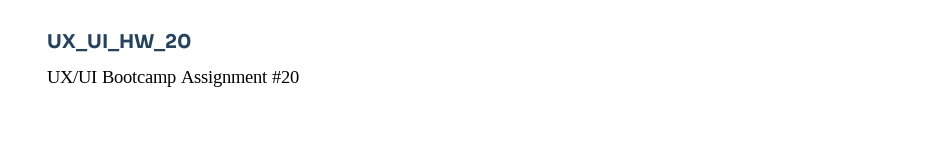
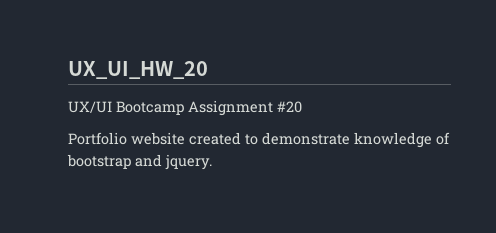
+ Portfolio website created to demonstrate knowledge of bootstrap and jquery.

